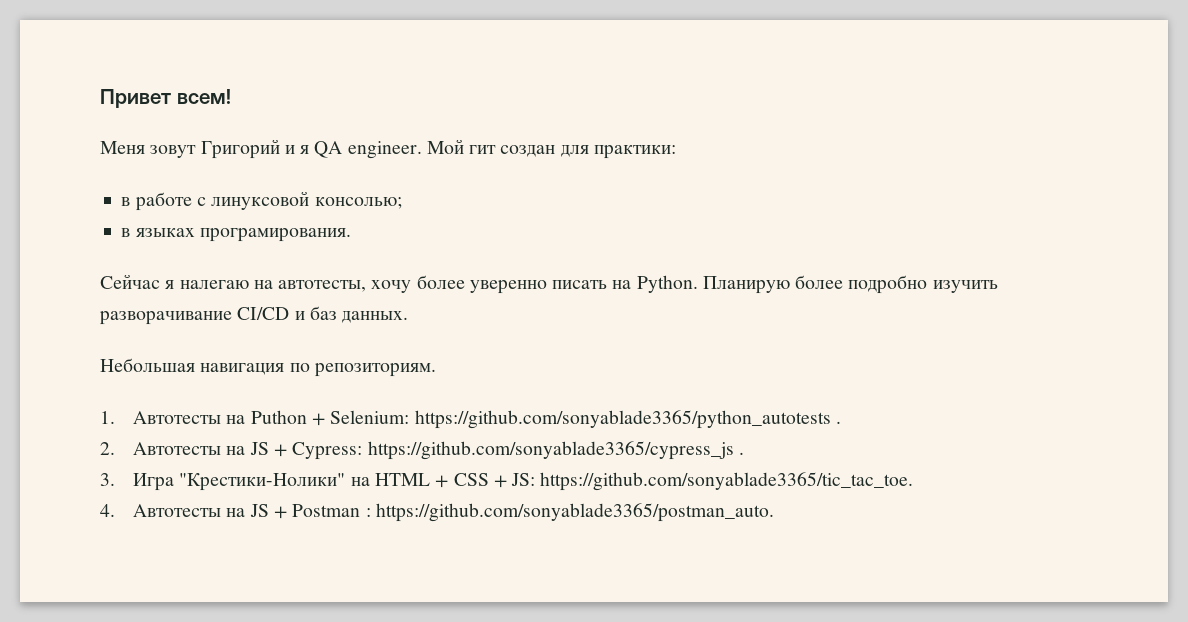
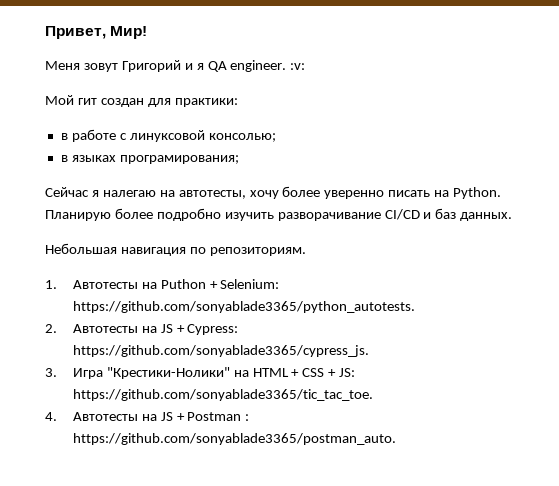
- Привет всем!
+ Привет, Мир!
- Меня зовут Григорий и я QA engineer. Мой гит создан для практики:
+ Меня зовут Григорий и я QA engineer. :v:
+ Мой гит создан для практики:
- в языках програмирования.
+ в языках програмирования;
- 1. Автотесты на Puthon + Selenium: https://github.com/sonyablade3365/python_autotests .
+ 1. Автотесты на Puthon + Selenium: https://github.com/sonyablade3365/python_autotests.
- 2. Автотесты на JS + Cypress: https://github.com/sonyablade3365/cypress_js .
+ 2. Автотесты на JS + Cypress: https://github.com/sonyablade3365/cypress_js.

